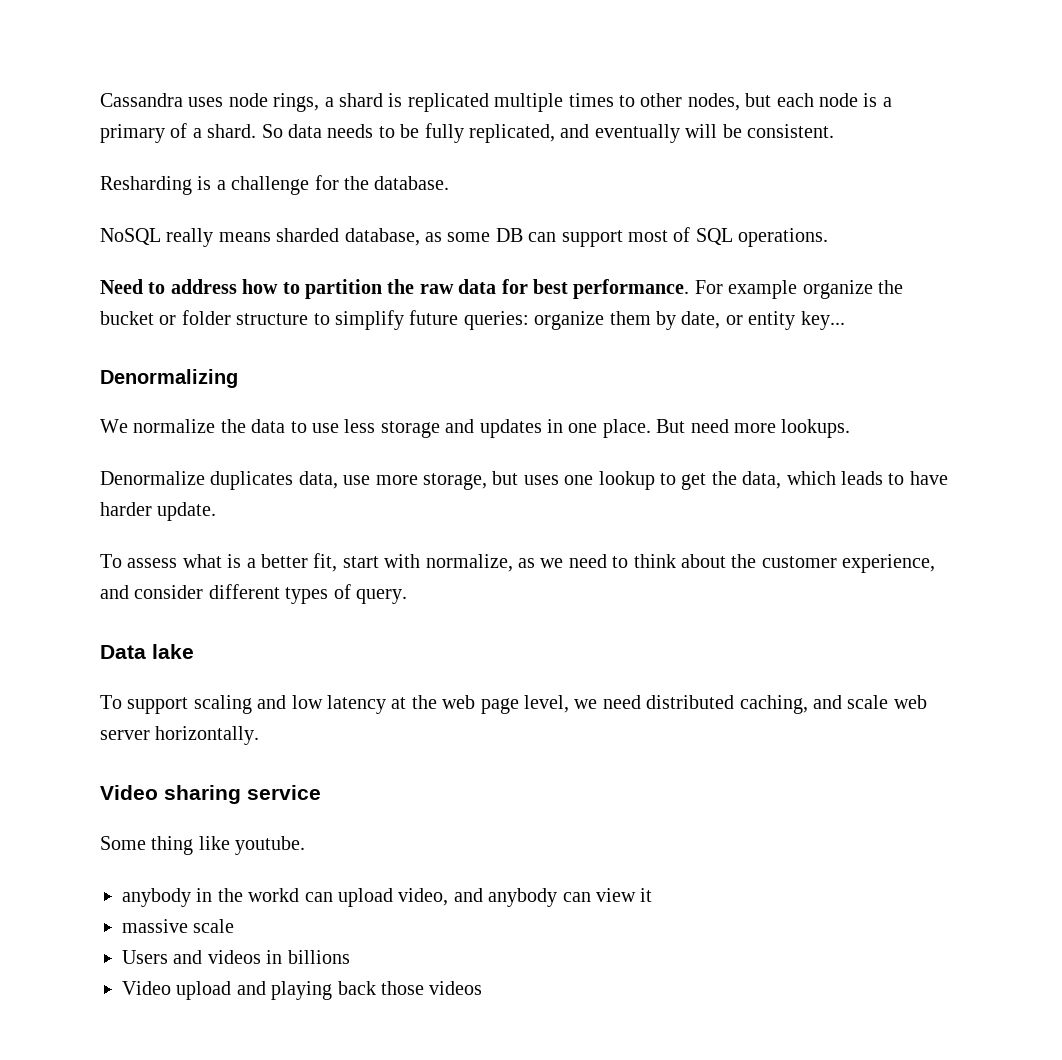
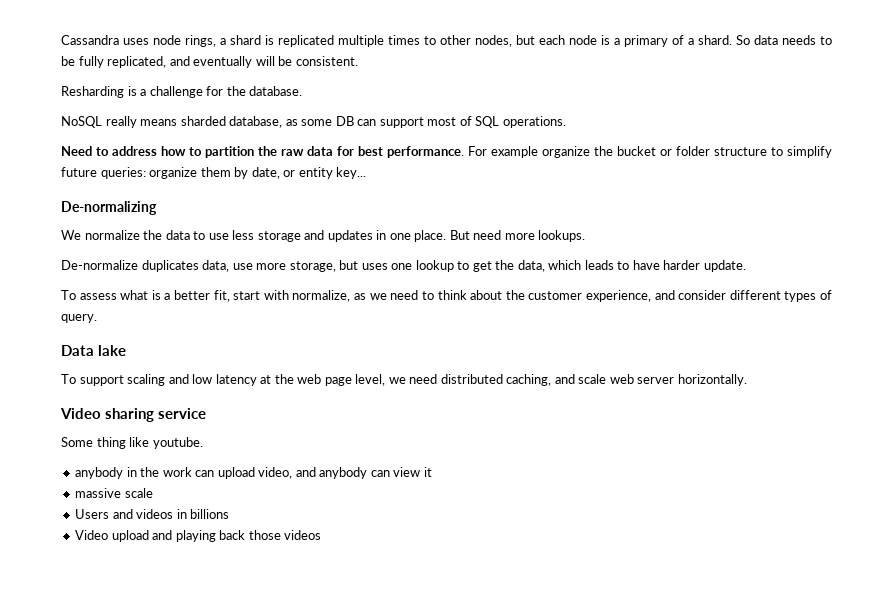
- Denormalizing
+ De-normalizing
- Denormalize duplicates data, use more storage, but uses one lookup to get the data, which leads to have harder update.
+ De-normalize duplicates data, use more storage, but uses one lookup to get the data, which leads to have harder update.
- anybody in the workd can upload video, and anybody can view it
+ anybody in the work can upload video, and anybody can view it

